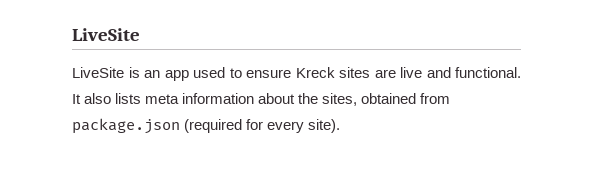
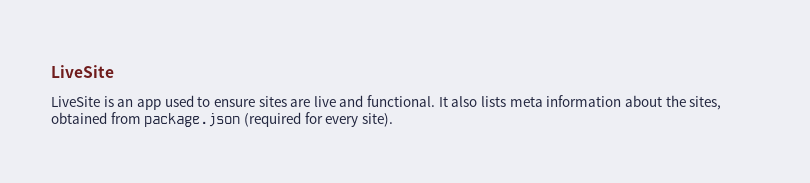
- LiveSite is an app used to ensure Kreck sites are live and functional.
+ LiveSite is an app used to ensure sites are live and functional.

